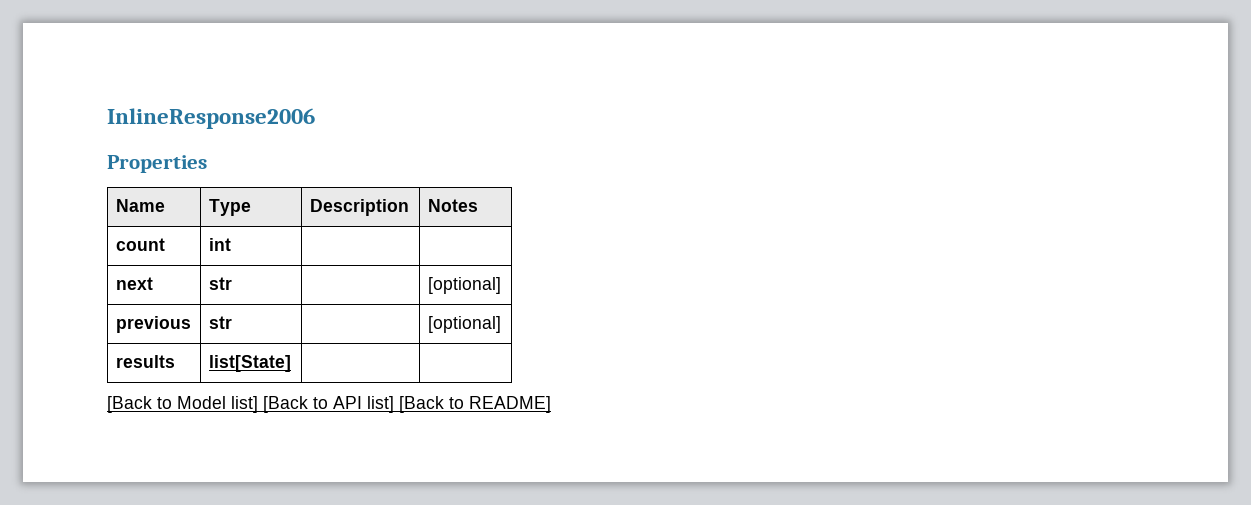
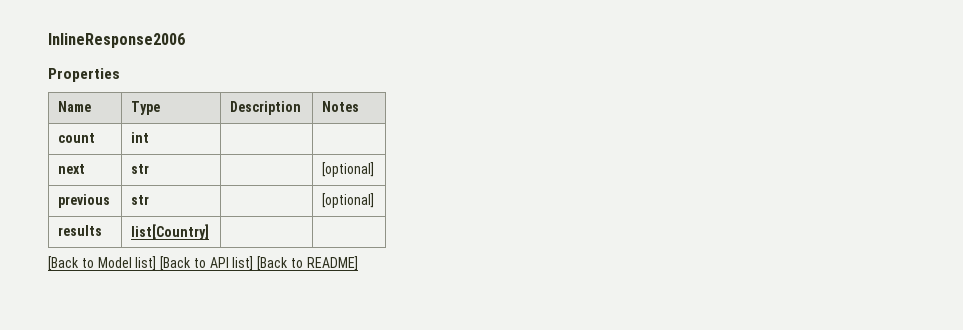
- results | list[State] | |
+ results | list[Country] | |

